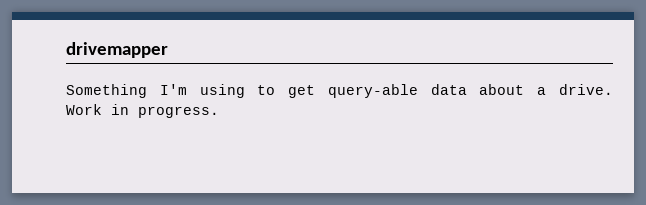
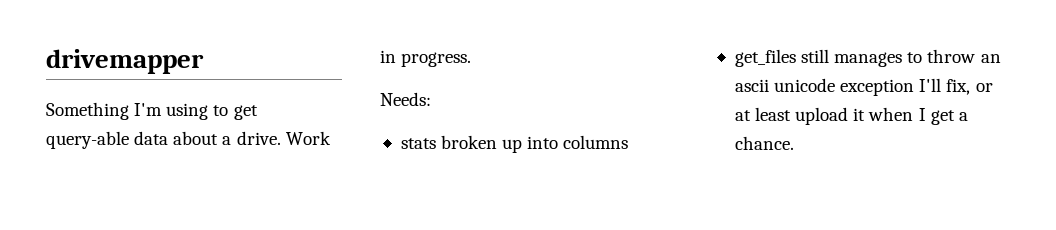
+ Needs:
+ stats broken up into columns
+ get_files still manages to throw an ascii unicode exception I'll fix, or at least upload it when I get a chance.

